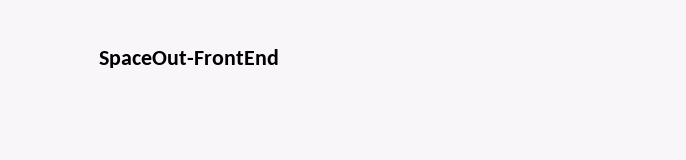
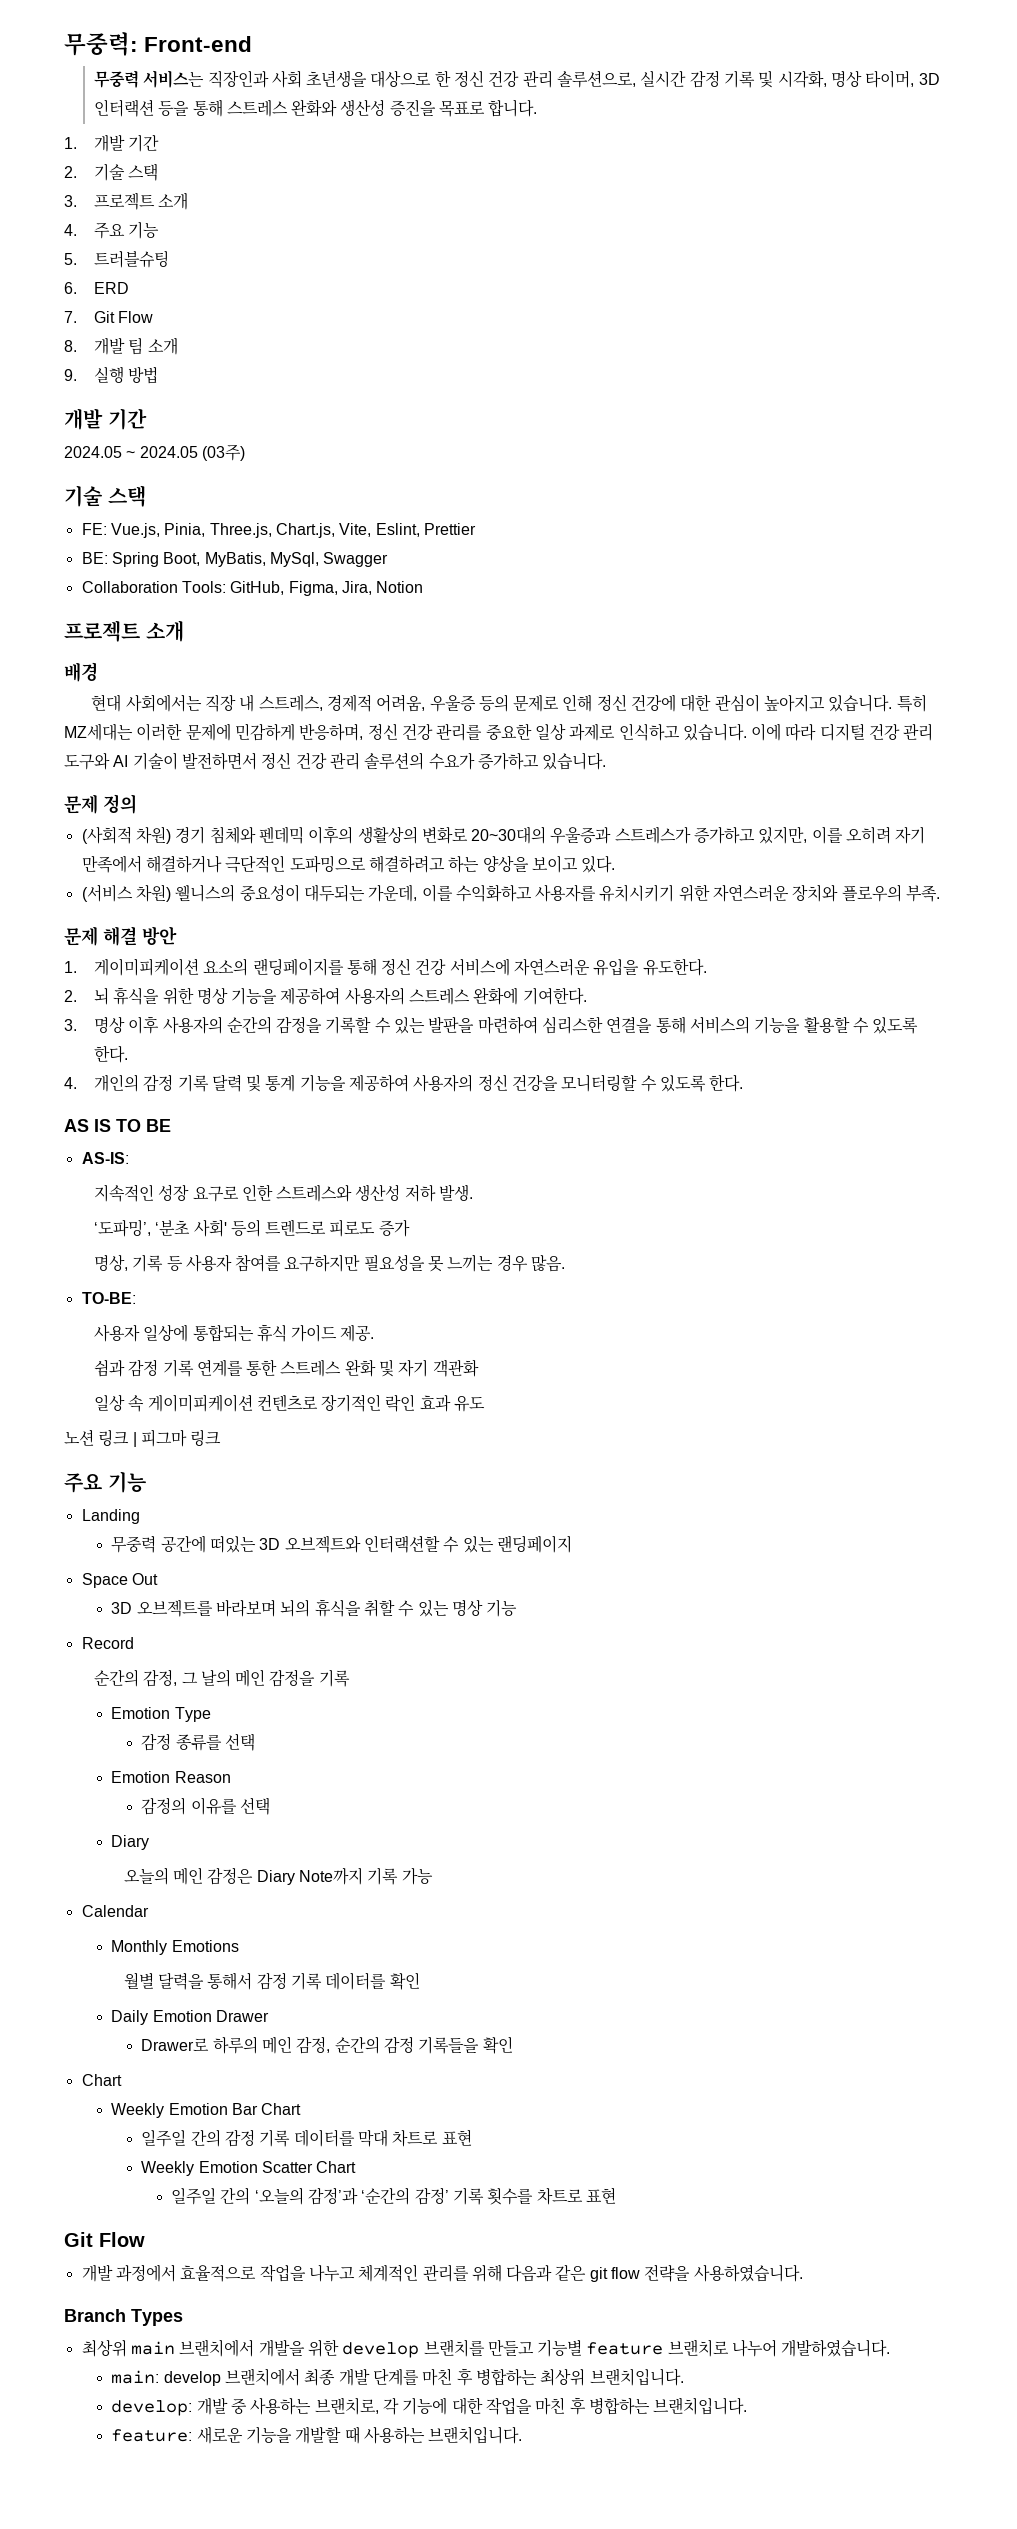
- SpaceOut-FrontEnd
+ 무중력: Front-end
+ 무중력 서비스는 직장인과 사회 초년생을 대상으로 한 정신 건강 관리 솔루션으로, 실시간 감정 기록 및 시각화, 명상 타이머, 3D 인터랙션 등을 통해 스트레스 완화와 생산성 증진을 목표로 합니다.
+ 1. 개발 기간
+ 2. 기술 스택
+ 3. 프로젝트 소개
+ 4. 주요 기능
+ 5. 트러블슈팅
+ 6. ERD
+ 7. Git Flow
+ 8. 개발 팀 소개
+ 9. 실행 방법
+ 개발 기간
+ 2024.05 ~ 2024.05 (03주)
+ 기술 스택
+ FE: Vue.js, Pinia, Three.js, Chart.js, Vite, Eslint, Prettier
+ BE: Spring Boot, MyBatis, MySql, Swagger
+ Collaboration Tools: GitHub, Figma, Jira, Notion
+ 프로젝트 소개
+ 배경
+ 현대 사회에서는 직장 내 스트레스, 경제적 어려움, 우울증 등의 문제로 인해 정신 건강에 대한 관심이 높아지고 있습니다. 특히 MZ세대는 이러한 문제에 민감하게 반응하며, 정신 건강 관리를 중요한 일상 과제로 인식하고 있습니다. 이에 따라 디지털 건강 관리 도구와 AI 기술이 발전하면서 정신 건강 관리 솔루션의 수요가 증가하고 있습니다.
+ 문제 정의
+ (사회적 차원) 경기 침체와 펜데믹 이후의 생활상의 변화로 20~30대의 우울증과 스트레스가 증가하고 있지만, 이를 오히려 자기 만족에서 해결하거나 극단적인 도파밍으로 해결하려고 하는 양상을 보이고 있다.
+ (서비스 차원) 웰니스의 중요성이 대두되는 가운데, 이를 수익화하고 사용자를 유치시키기 위한 자연스러운 장치와 플로우의 부족.
+ 문제 해결 방안
+ 1. 게이미피케이션 요소의 랜딩페이지를 통해 정신 건강 서비스에 자연스러운 유입을 유도한다.
+ 2. 뇌 휴식을 위한 명상 기능을 제공하여 사용자의 스트레스 완화에 기여한다.
+ 3. 명상 이후 사용자의 순간의 감정을 기록할 수 있는 발판을 마련하여 심리스한 연결을 통해 서비스의 기능을 활용할 수 있도록 한다.
+ 4. 개인의 감정 기록 달력 및 통계 기능을 제공하여 사용자의 정신 건강을 모니터링할 수 있도록 한다.
+ AS IS TO BE
+ AS-IS:
+ 지속적인 성장 요구로 인한 스트레스와 생산성 저하 발생.
+ ‘도파밍’, ‘분초 사회' 등의 트렌드로 피로도 증가
+ 명상, 기록 등 사용자 참여를 요구하지만 필요성을 못 느끼는 경우 많음.
+ TO-BE:
+ 사용자 일상에 통합되는 휴식 가이드 제공.
+ 쉼과 감정 기록 연계를 통한 스트레스 완화 및 자기 객관화
+ 일상 속 게이미피케이션 컨텐츠로 장기적인 락인 효과 유도
+ 노션 링크 | 피그마 링크
+ 주요 기능
+ Landing
+ 무중력 공간에 떠있는 3D 오브젝트와 인터랙션할 수 있는 랜딩페이지
+ Space Out
+ 3D 오브젝트를 바라보며 뇌의 휴식을 취할 수 있는 명상 기능
+ Record
+ 순간의 감정, 그 날의 메인 감정을 기록
+ Emotion Type
+ 감정 종류를 선택
+ Emotion Reason
+ 감정의 이유를 선택
+ Diary
+ 오늘의 메인 감정은 Diary Note까지 기록 가능
+ Calendar
+ Monthly Emotions
+ 월별 달력을 통해서 감정 기록 데이터를 확인
+ Daily Emotion Drawer
+ Drawer로 하루의 메인 감정, 순간의 감정 기록들을 확인
+ Chart
+ Weekly Emotion Bar Chart
+ 일주일 간의 감정 기록 데이터를 막대 차트로 표현
+ Weekly Emotion Scatter Chart
+ 일주일 간의 ‘오늘의 감정’과 ‘순간의 감정’ 기록 횟수를 차트로 표현
+ Git Flow
+ 개발 과정에서 효율적으로 작업을 나누고 체계적인 관리를 위해 다음과 같은 git flow 전략을 사용하였습니다.
+ Branch Types
+ 최상위 main 브랜치에서 개발을 위한 develop 브랜치를 만들고 기능별 feature 브랜치로 나누어 개발하였습니다.
+ main: develop 브랜치에서 최종 개발 단계를 마친 후 병합하는 최상위 브랜치입니다.
+ develop: 개발 중 사용하는 브랜치로, 각 기능에 대한 작업을 마친 후 병합하는 브랜치입니다.
+ feature: 새로운 기능을 개발할 때 사용하는 브랜치입니다.

